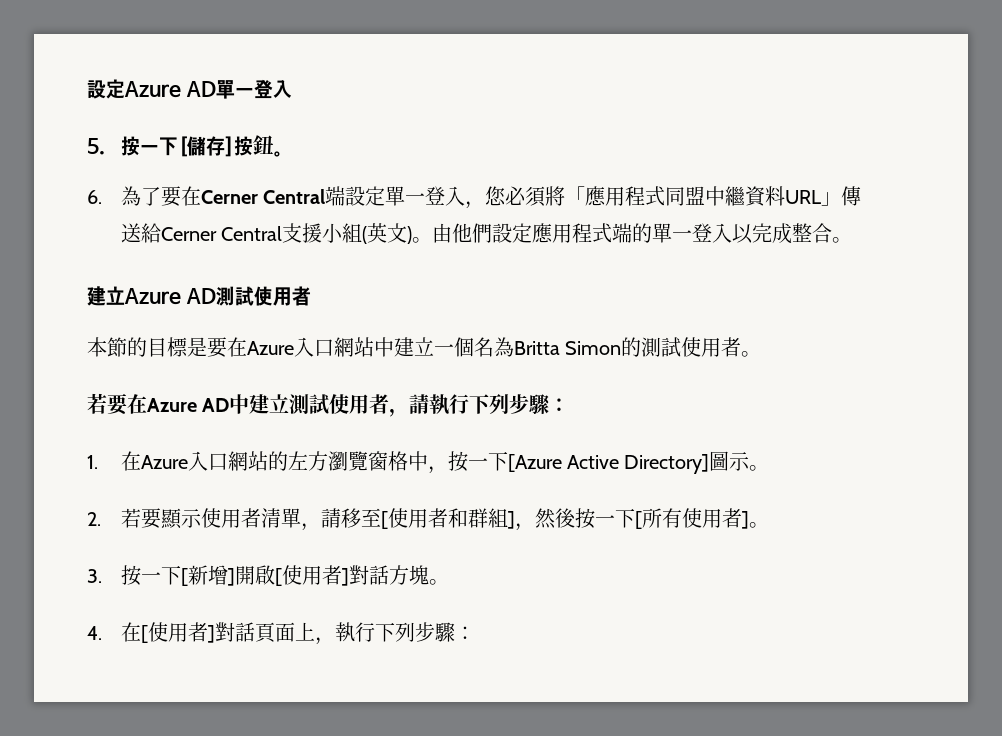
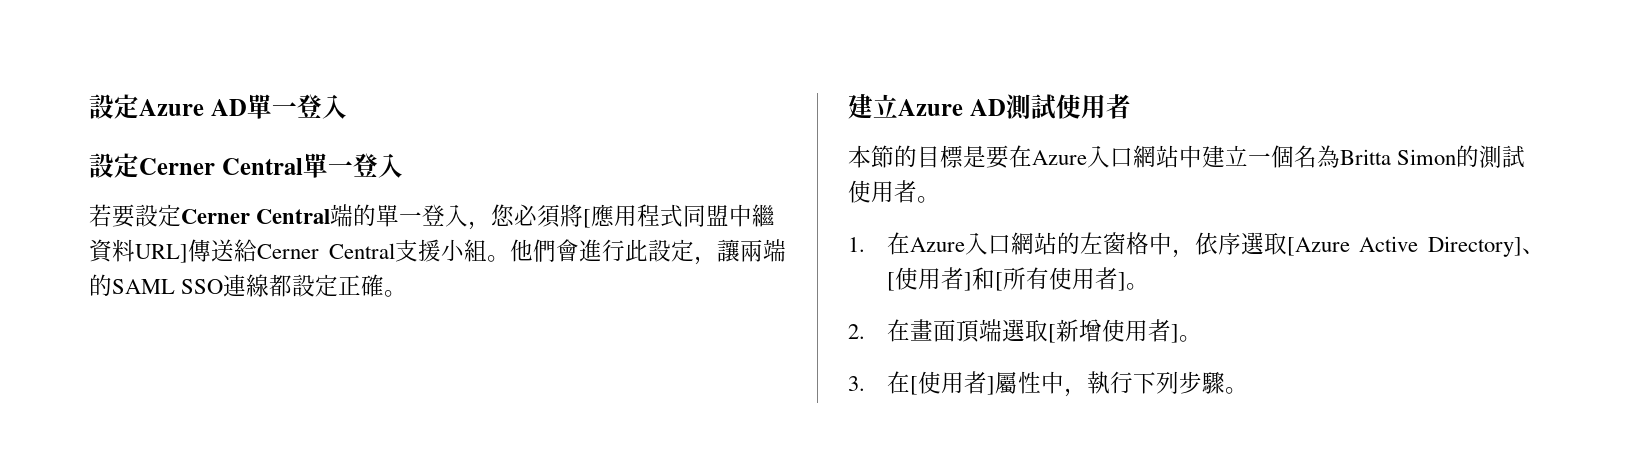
- 5.按一下[儲存]按鈕。
- 6.為了要在Cerner Central端設定單一登入，您必須將「應用程式同盟中繼資料URL」傳送給Cerner Central支援小組(英文)。由他們設定應用程式端的單一登入以完成整合。
+ 設定Cerner Central單一登入
+ 若要設定Cerner Central端的單一登入，您必須將[應用程式同盟中繼資料URL]傳送給Cerner Central支援小組。他們會進行此設定，讓兩端的SAML SSO連線都設定正確。
- 若要在Azure AD中建立測試使用者，請執行下列步驟：
- 1.在Azure入口網站的左方瀏覽窗格中，按一下[Azure Active Directory]圖示。
- 2.若要顯示使用者清單，請移至[使用者和群組]，然後按一下[所有使用者]。
+ 1.在Azure入口網站的左窗格中，依序選取[Azure Active Directory]、[使用者]和[所有使用者]。
- 3.按一下[新增]開啟[使用者]對話方塊。
- 4.在[使用者]對話頁面上，執行下列步驟：
+ 2.在畫面頂端選取[新增使用者]。
+ 3.在[使用者]屬性中，執行下列步驟。

